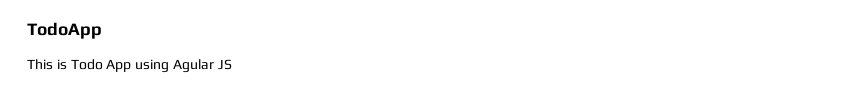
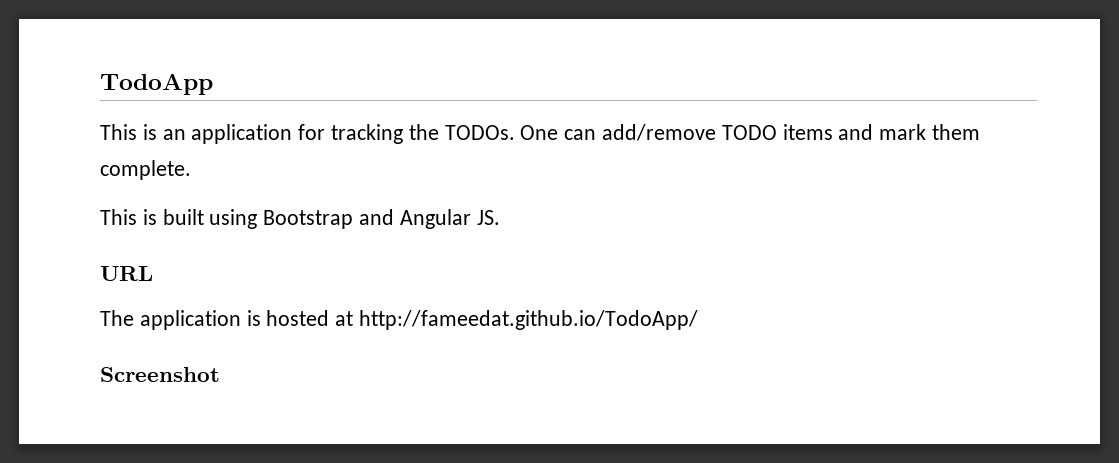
- This is Todo App using Agular JS
+ This is an application for tracking the TODOs. One can add/remove TODO items and mark them complete.
+ This is built using Bootstrap and Angular JS.
+ URL
+ The application is hosted at http://fameedat.github.io/TodoApp/
+ Screenshot

